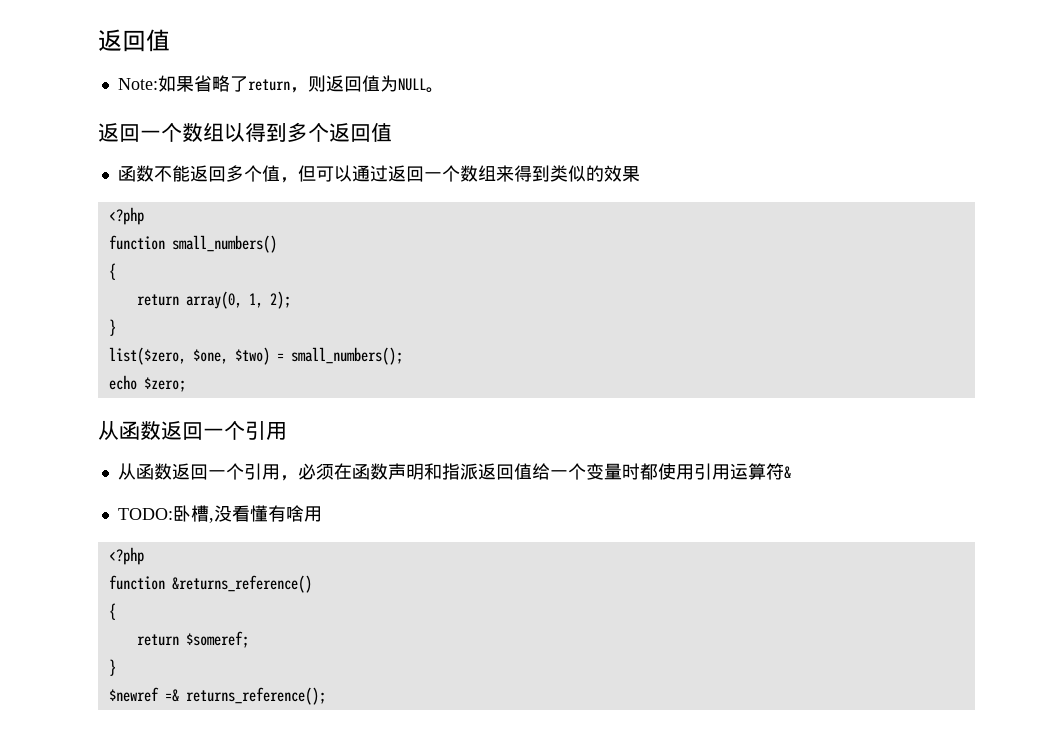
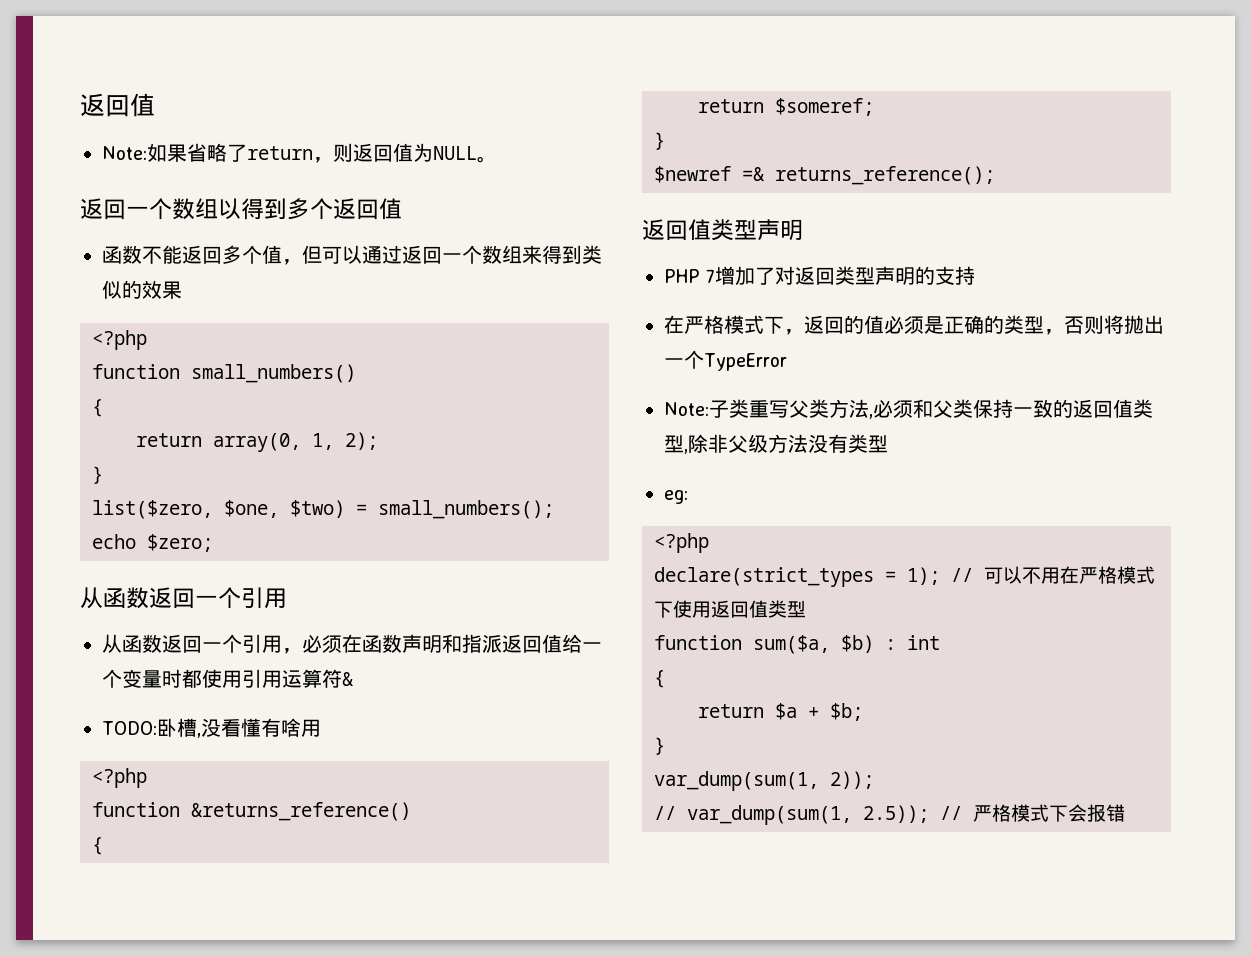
+ 返回值类型声明
+ PHP 7增加了对返回类型声明的支持
+ 在严格模式下，返回的值必须是正确的类型，否则将抛出一个TypeError
+ Note:子类重写父类方法,必须和父类保持一致的返回值类型,除非父级方法没有类型
+ eg:
+ <?php
+ declare(strict_types = 1); // 可以不用在严格模式下使用返回值类型
+ function sum($a, $b) : int
+ {
+ return $a + $b;
+ }
+ var_dump(sum(1, 2));
+ // var_dump(sum(1, 2.5)); // 严格模式下会报错

